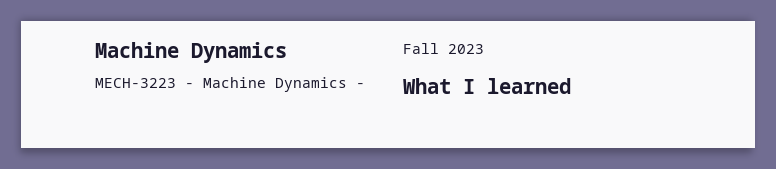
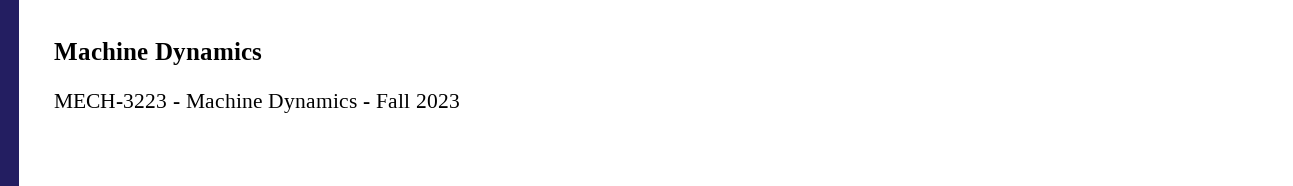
- What I learned

